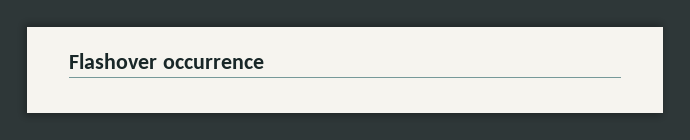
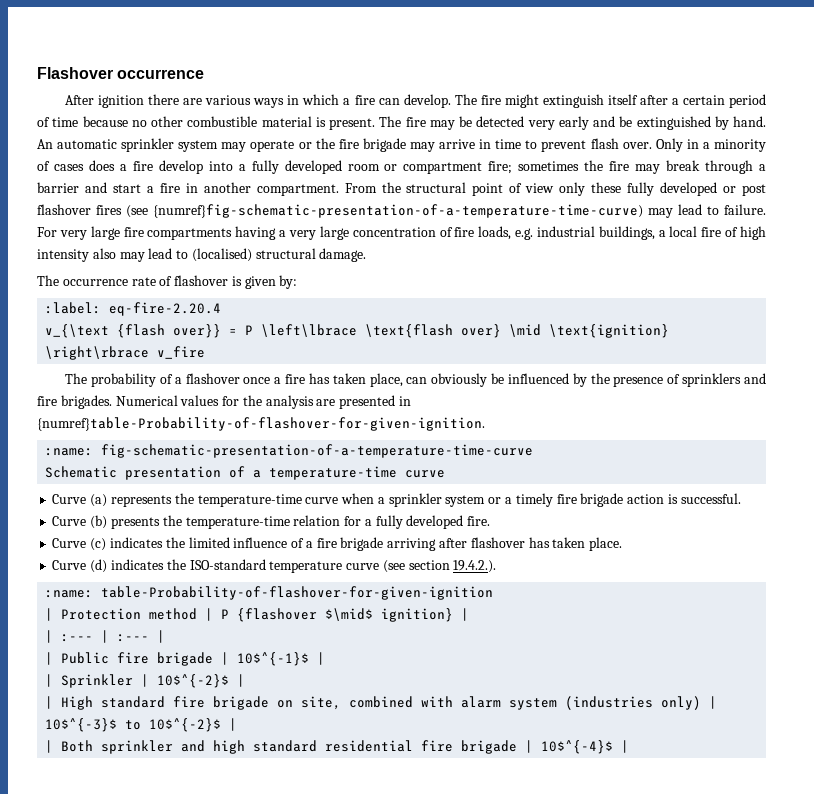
+ After ignition there are various ways in which a fire can develop. The fire might extinguish itself after a certain period of time because no other combustible material is present. The fire may be detected very early and be extinguished by hand. An automatic sprinkler system may operate or the fire brigade may arrive in time to prevent flash over. Only in a minority of cases does a fire develop into a fully developed room or compartment fire; sometimes the fire may break through a barrier and start a fire in another compartment. From the structural point of view only these fully developed or post flashover fires (see {numref}fig-schematic-presentation-of-a-temperature-time-curve) may lead to failure. For very large fire compartments having a very large concentration of fire loads, e.g. industrial buildings, a local fire of high intensity also may lead to (localised) structural damage.
+ The occurrence rate of flashover is given by:
+ :label: eq-fire-2.20.4
+ v_{\text {flash over}} = P \left\lbrace \text{flash over} \mid \text{ignition} \right\rbrace v_fire
+ The probability of a flashover once a fire has taken place, can obviously be influenced by the presence of sprinklers and fire brigades. Numerical values for the analysis are presented in {numref}table-Probability-of-flashover-for-given-ignition.
+ :name: fig-schematic-presentation-of-a-temperature-time-curve
+ Schematic presentation of a temperature-time curve
+ Curve (a) represents the temperature-time curve when a sprinkler system or a timely fire brigade action is successful.
+ Curve (b) presents the temperature-time relation for a fully developed fire.
+ Curve (c) indicates the limited influence of a fire brigade arriving after flashover has taken place.
+ Curve (d) indicates the ISO-standard temperature curve (see section 19.4.2.).
+ :name: table-Probability-of-flashover-for-given-ignition
+ | Protection method | P {flashover $\mid$ ignition} |
+ | :--- | :--- |
+ | Public fire brigade | 10$^{-1}$ |
+ | Sprinkler | 10$^{-2}$ |
+ | High standard fire brigade on site, combined with alarm system (industries only) | 10$^{-3}$ to 10$^{-2}$ |
+ | Both sprinkler and high standard residential fire brigade | 10$^{-4}$ |

